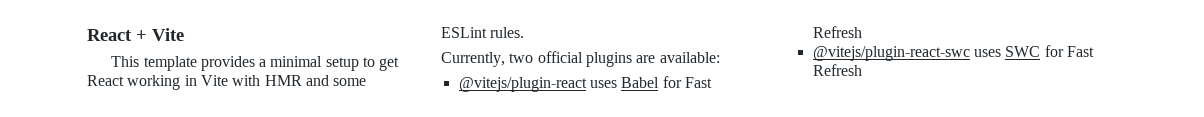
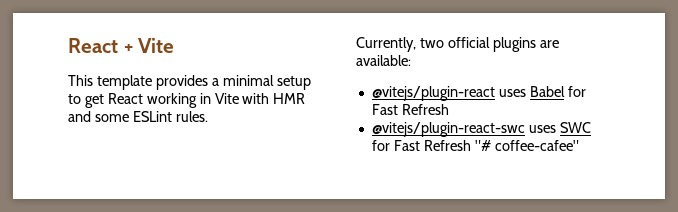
- @vitejs/plugin-react-swc uses SWC for Fast Refresh
+ @vitejs/plugin-react-swc uses SWC for Fast Refresh "# coffee-cafee"

